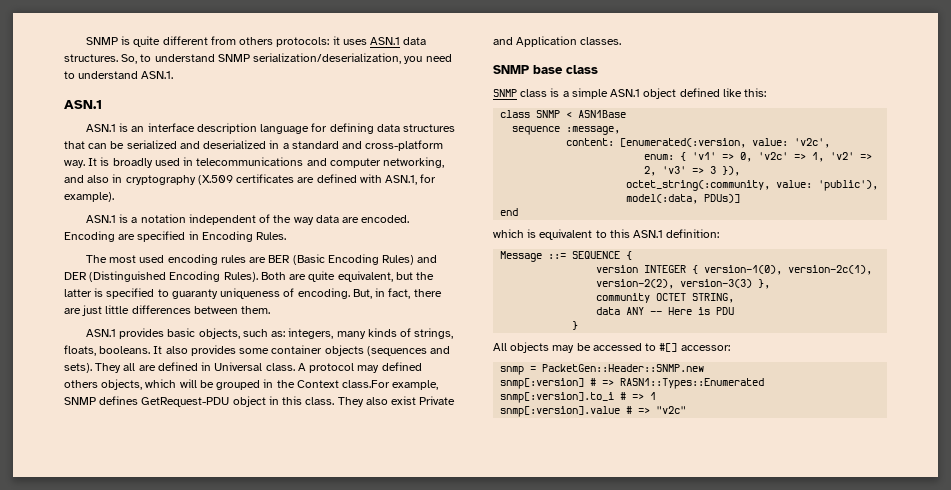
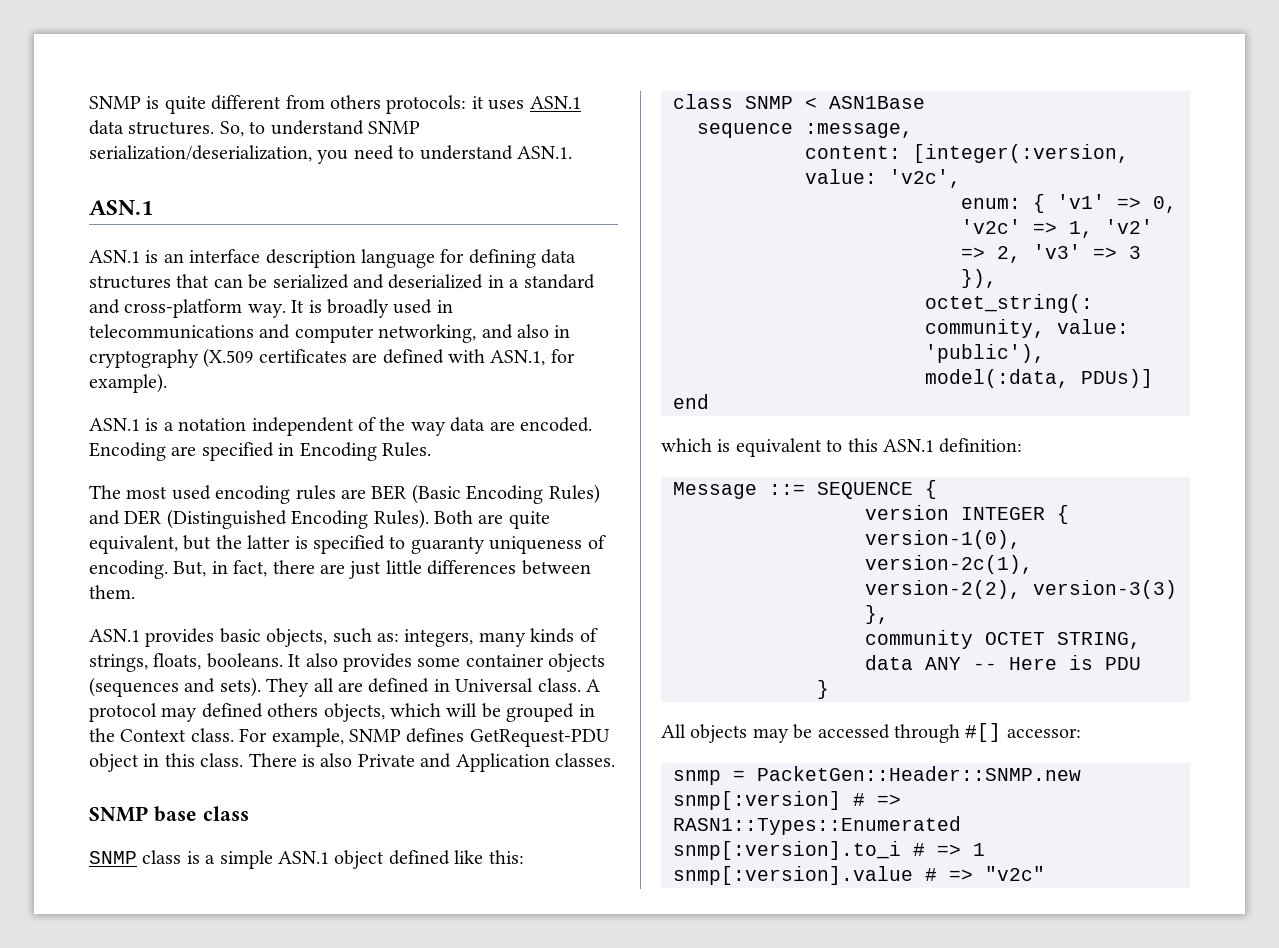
- A protocol may defined others objects, which will be grouped in the Context class.For example, SNMP defines GetRequest-PDU object in this class.
+ A protocol may defined others objects, which will be grouped in the Context class. For example, SNMP defines GetRequest-PDU object in this class.
- They also exist Private and Application classes.
+ There is also Private and Application classes.
- content: [enumerated(:version, value: 'v2c',
+ content: [integer(:version, value: 'v2c',
- All objects may be accessed to #[] accessor:
+ All objects may be accessed through #[] accessor:

